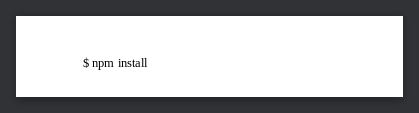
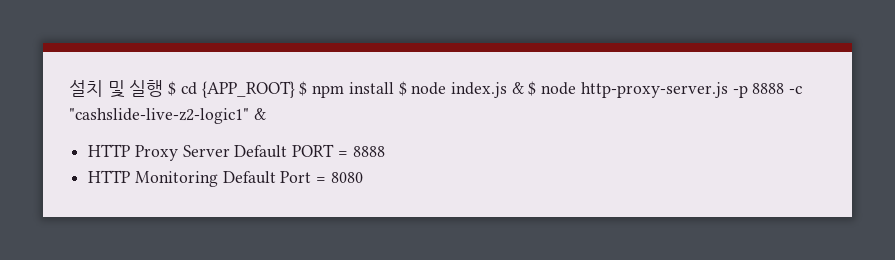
- $ npm install
+ 설치 및 실행 $ cd {APP_ROOT} $ npm install $ node index.js & $ node http-proxy-server.js -p 8888 -c "cashslide-live-z2-logic1" &
+ HTTP Proxy Server Default PORT = 8888
+ HTTP Monitoring Default Port = 8080

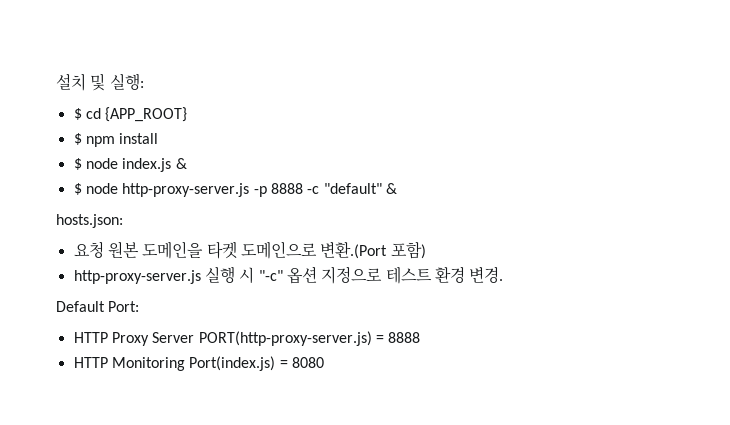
- 설치 및 실행 $ cd {APP_ROOT} $ npm install $ node index.js & $ node http-proxy-server.js -p 8888 -c "cashslide-live-z2-logic1" &
+ 설치 및 실행:
+ $ cd {APP_ROOT}
+ $ npm install
+ $ node index.js &
+ $ node http-proxy-server.js -p 8888 -c "default" &
+ hosts.json:
+ 요청 원본 도메인을 타켓 도메인으로 변환.(Port 포함)
+ http-proxy-server.js 실행 시 "-c" 옵션 지정으로 테스트 환경 변경.
+ Default Port:
- HTTP Proxy Server Default PORT = 8888
+ HTTP Proxy Server PORT(http-proxy-server.js) = 8888
- HTTP Monitoring Default Port = 8080
+ HTTP Monitoring Port(index.js) = 8080

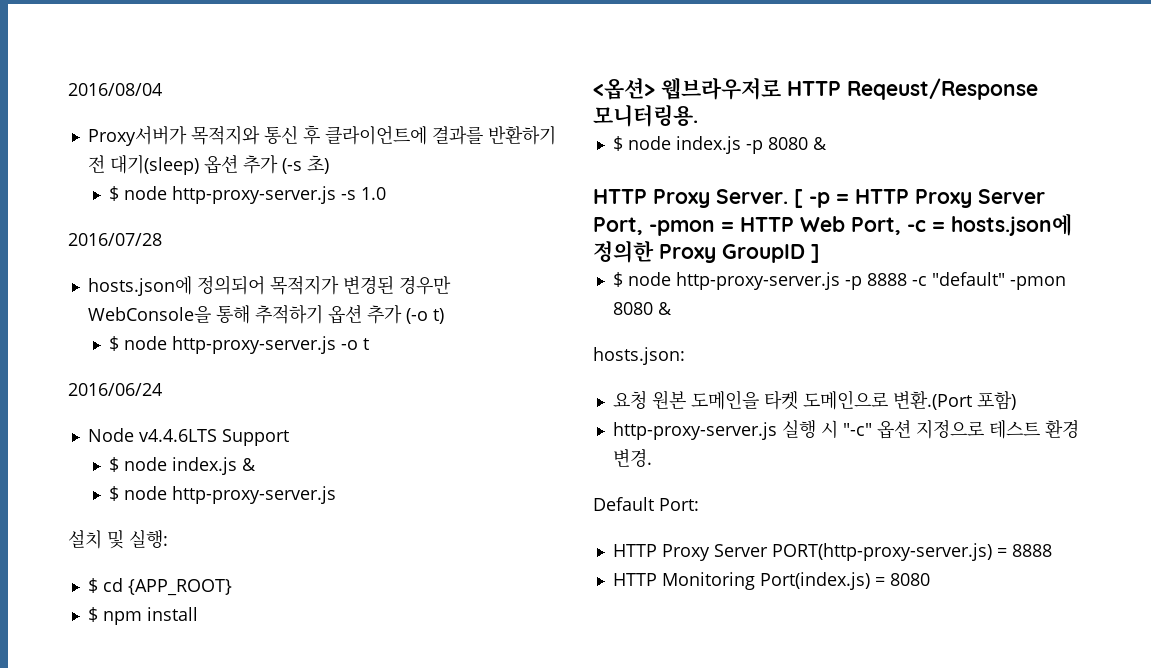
+ 2016/08/04
+ Proxy서버가 목적지와 통신 후 클라이언트에 결과를 반환하기 전 대기(sleep) 옵션 추가 (-s 초)
+ $ node http-proxy-server.js -s 1.0
+ 2016/07/28
+ hosts.json에 정의되어 목적지가 변경된 경우만 WebConsole을 통해 추적하기 옵션 추가 (-o t)
+ $ node http-proxy-server.js -o t
+ 2016/06/24
+ Node v4.4.6LTS Support
+ $ node index.js &
+ $ node http-proxy-server.js
- $ node index.js &
+ <옵션> 웹브라우저로 HTTP Reqeust/Response 모니터링용.
+ $ node index.js -p 8080 &
+ HTTP Proxy Server. [ -p = HTTP Proxy Server Port, -pmon = HTTP Web Port, -c = hosts.json에 정의한 Proxy GroupID ]
- $ node http-proxy-server.js -p 8888 -c "default" &
+ $ node http-proxy-server.js -p 8888 -c "default" -pmon 8080 &

